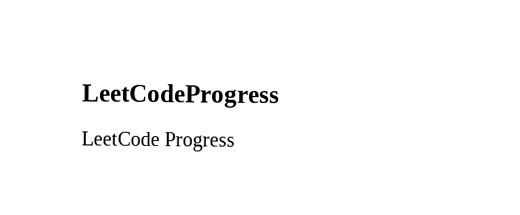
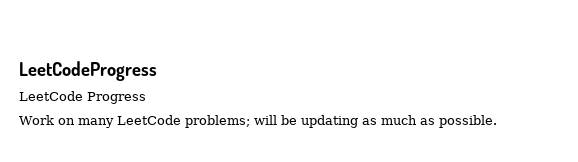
+ Work on many LeetCode problems; will be updating as much as possible.

